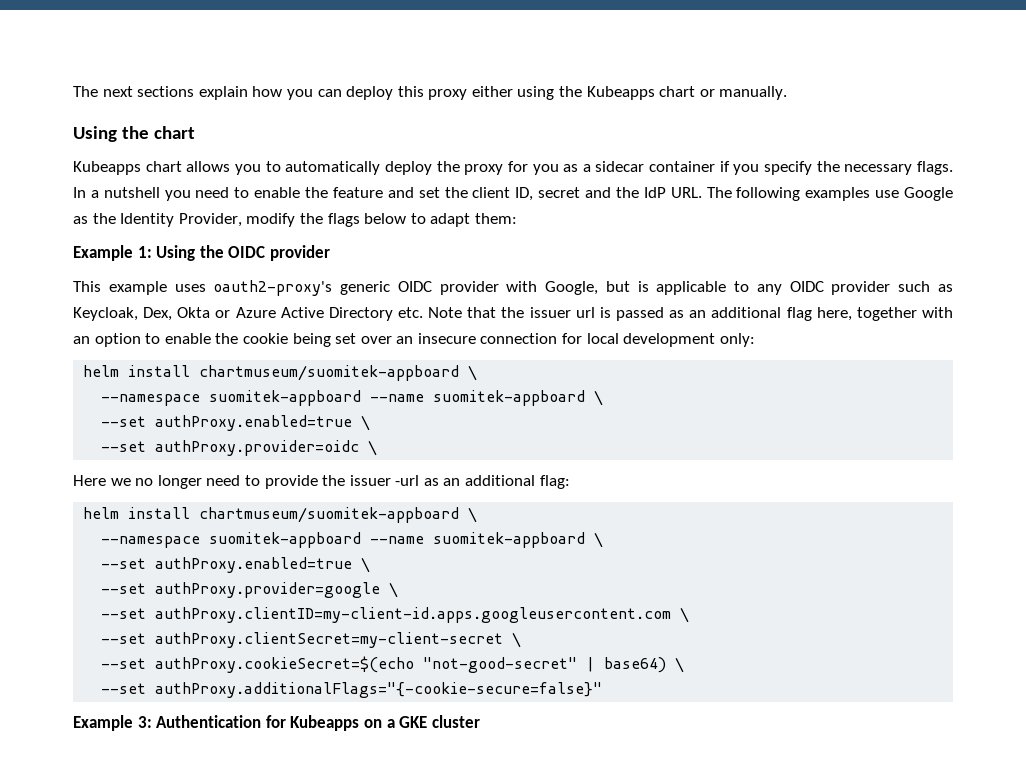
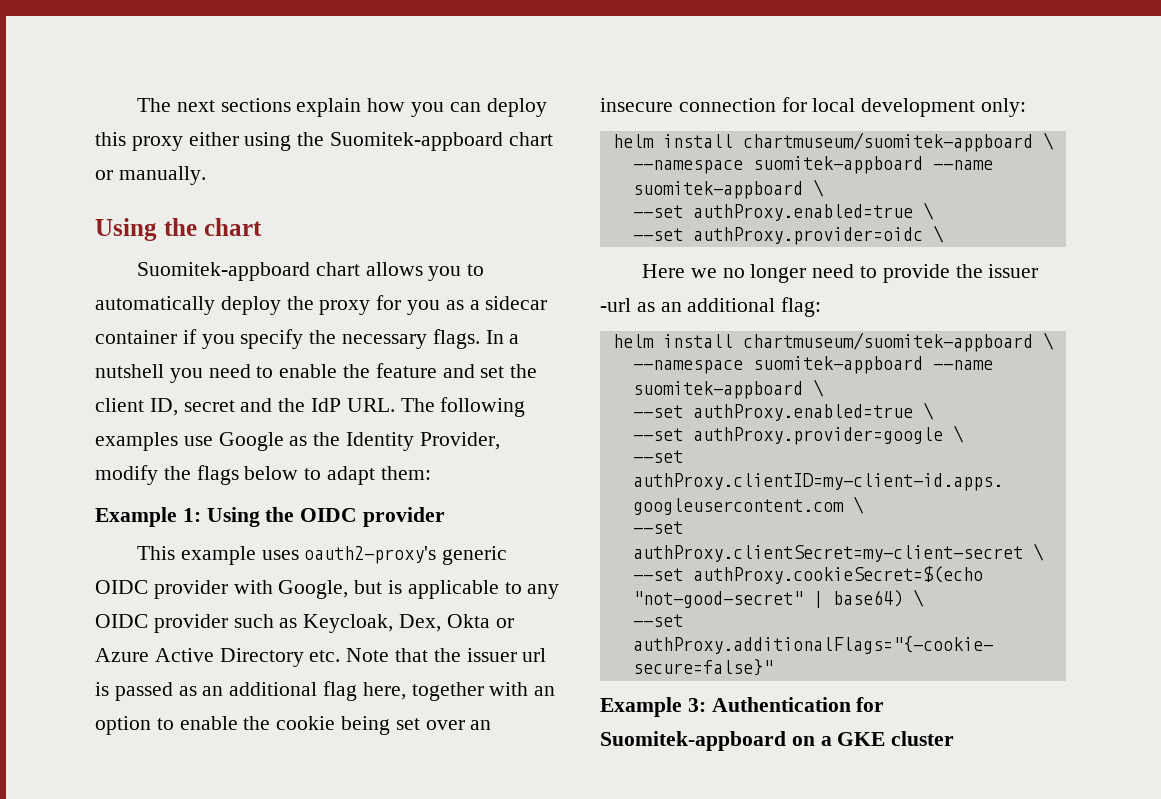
- The next sections explain how you can deploy this proxy either using the Kubeapps chart or manually.
+ The next sections explain how you can deploy this proxy either using the Suomitek-appboard chart or manually.
- Kubeapps chart allows you to automatically deploy the proxy for you as a sidecar container if you specify the necessary flags.
+ Suomitek-appboard chart allows you to automatically deploy the proxy for you as a sidecar container if you specify the necessary flags.
- Example 3: Authentication for Kubeapps on a GKE cluster
+ Example 3: Authentication for Suomitek-appboard on a GKE cluster

